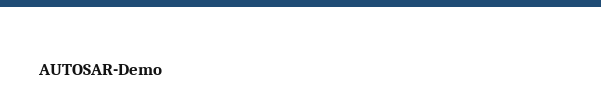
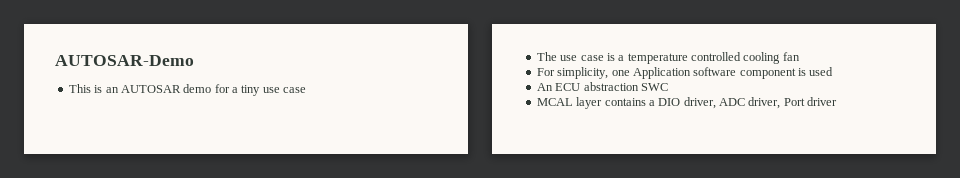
+ This is an AUTOSAR demo for a tiny use case
+ The use case is a temperature controlled cooling fan
+ For simplicity, one Application software component is used
+ An ECU abstraction SWC
+ MCAL layer contains a DIO driver, ADC driver, Port driver

